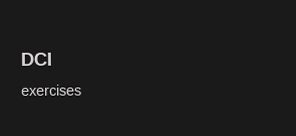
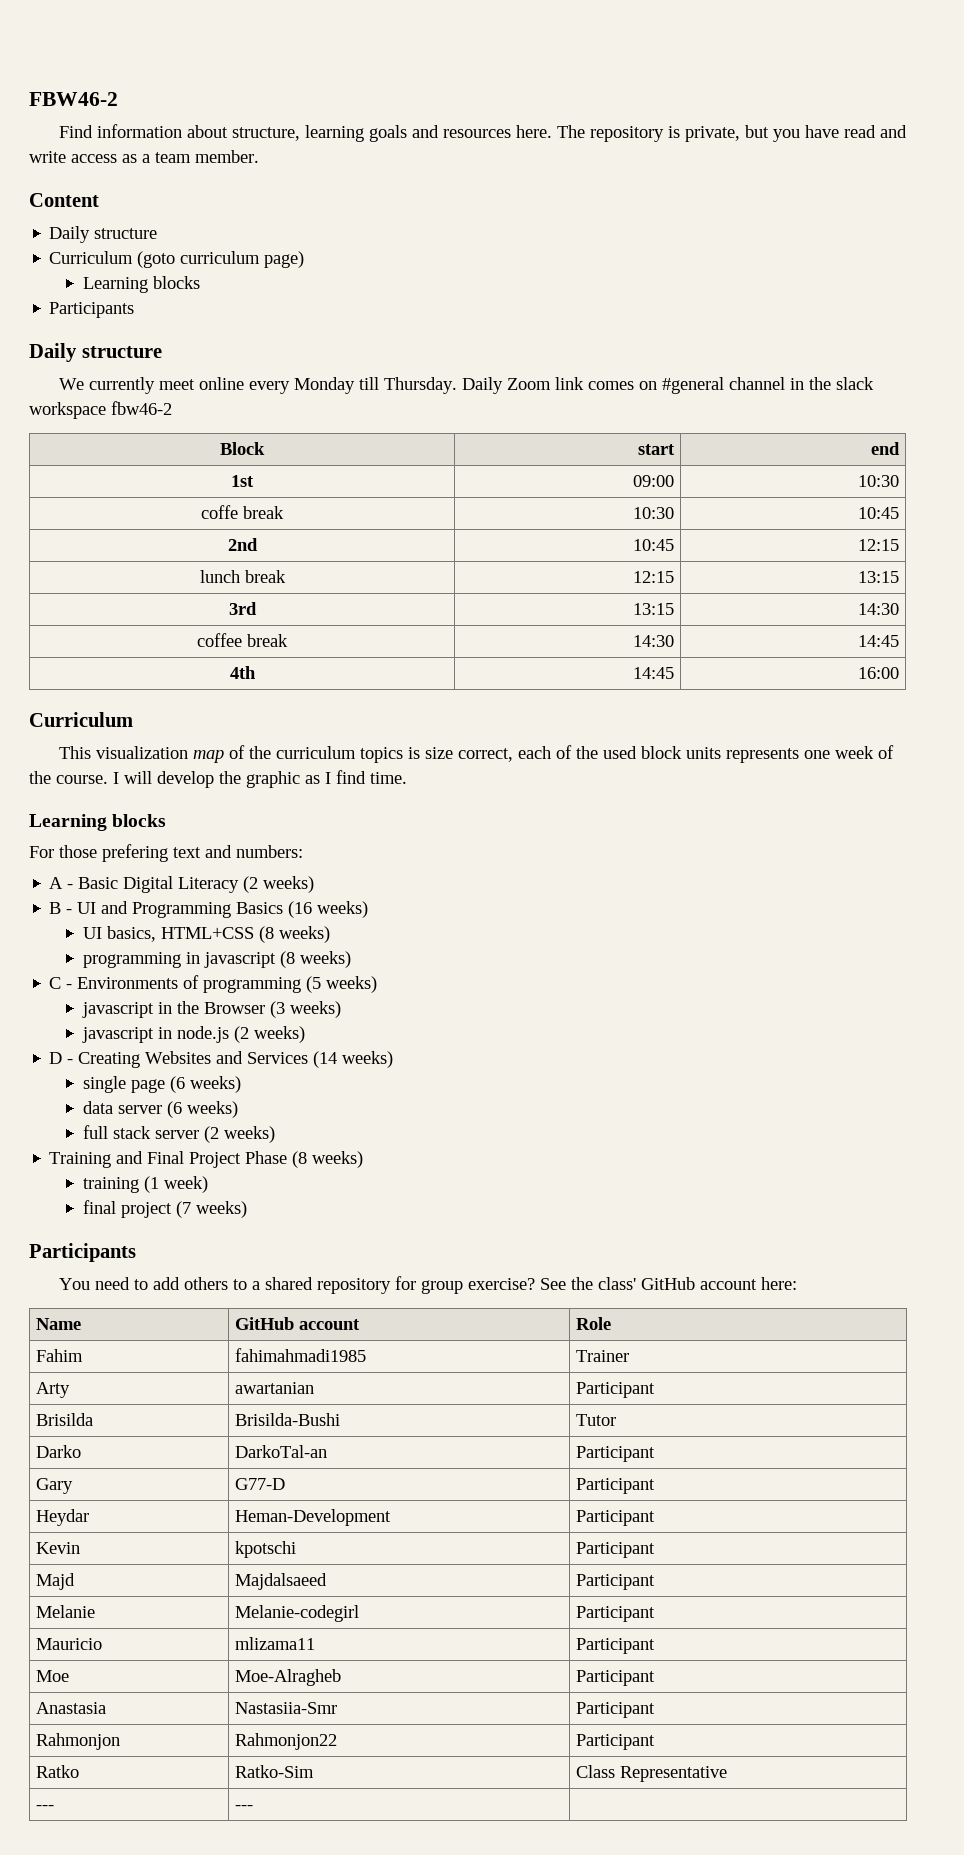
- DCI
- exercises
+ FBW46-2
+ Find information about structure, learning goals and resources here. The repository is private, but you have read and write access as a team member.
+ Content
+ Daily structure
+ Curriculum (goto curriculum page)
+ Learning blocks
+ Participants
+ Daily structure
+ We currently meet online every Monday till Thursday. Daily Zoom link comes on #general channel in the slack workspace fbw46-2
+ Block | start | end
+ 1st | 09:00 | 10:30
+ coffe break | 10:30 | 10:45
+ 2nd | 10:45 | 12:15
+ lunch break | 12:15 | 13:15
+ 3rd | 13:15 | 14:30
+ coffee break | 14:30 | 14:45
+ 4th | 14:45 | 16:00
+ Curriculum
+ This visualization map of the curriculum topics is size correct, each of the used block units represents one week of the course. I will develop the graphic as I find time.
+ Learning blocks
+ For those prefering text and numbers:
+ A - Basic Digital Literacy (2 weeks)
+ B - UI and Programming Basics (16 weeks)
+ UI basics, HTML+CSS (8 weeks)
+ programming in javascript (8 weeks)
+ C - Environments of programming (5 weeks)
+ javascript in the Browser (3 weeks)
+ javascript in node.js (2 weeks)
+ D - Creating Websites and Services (14 weeks)
+ single page (6 weeks)
+ data server (6 weeks)
+ full stack server (2 weeks)
+ Training and Final Project Phase (8 weeks)
+ training (1 week)
+ final project (7 weeks)
+ Participants
+ You need to add others to a shared repository for group exercise? See the class' GitHub account here:
+ Name | GitHub account | Role
+ Fahim | fahimahmadi1985 | Trainer
+ Arty | awartanian | Participant
+ Brisilda | Brisilda-Bushi | Tutor
+ Darko | DarkoTal-an | Participant
+ Gary | G77-D | Participant
+ Heydar | Heman-Development | Participant
+ Kevin | kpotschi | Participant
+ Majd | Majdalsaeed | Participant
+ Melanie | Melanie-codegirl | Participant
+ Mauricio | mlizama11 | Participant
+ Moe | Moe-Alragheb | Participant
+ Anastasia | Nastasiia-Smr | Participant
+ Rahmonjon | Rahmonjon22 | Participant
+ Ratko | Ratko-Sim | Class Representative
+ --- | --- |

